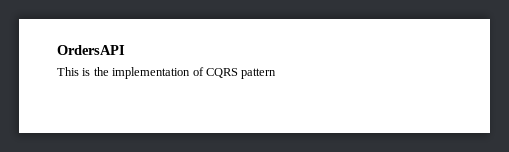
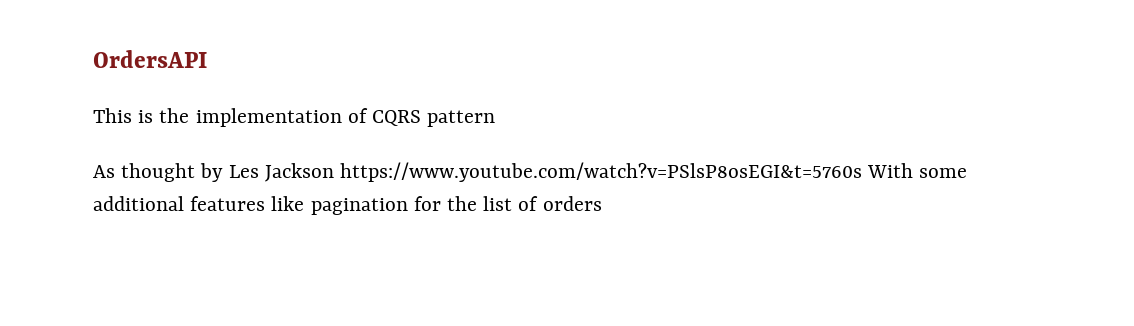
+ As thought by Les Jackson https://www.youtube.com/watch?v=PSlsP8osEGI&t=5760s With some additional features like pagination for the list of orders

